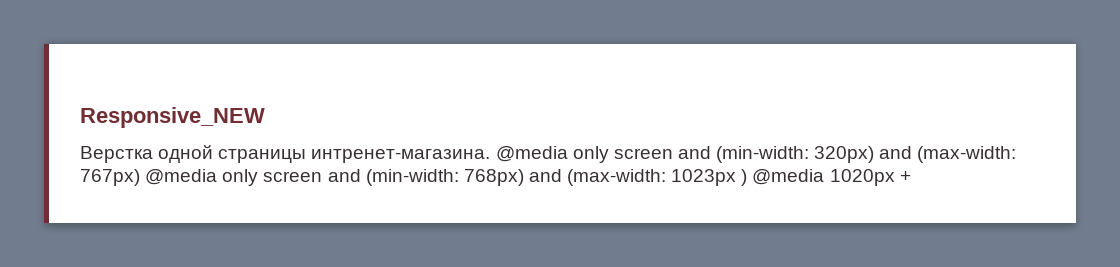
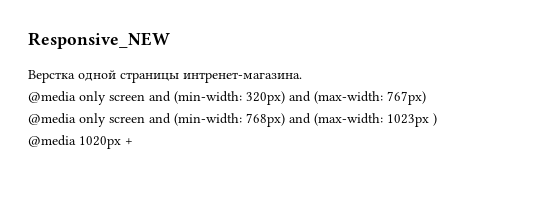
- Верстка одной страницы интренет-магазина. @media only screen and (min-width: 320px) and (max-width: 767px) @media only screen and (min-width: 768px) and (max-width: 1023px ) @media 1020px +
+ Верстка одной страницы интренет-магазина.
+ @media only screen and (min-width: 320px) and (max-width: 767px)
+ @media only screen and (min-width: 768px) and (max-width: 1023px )
+ @media 1020px +

